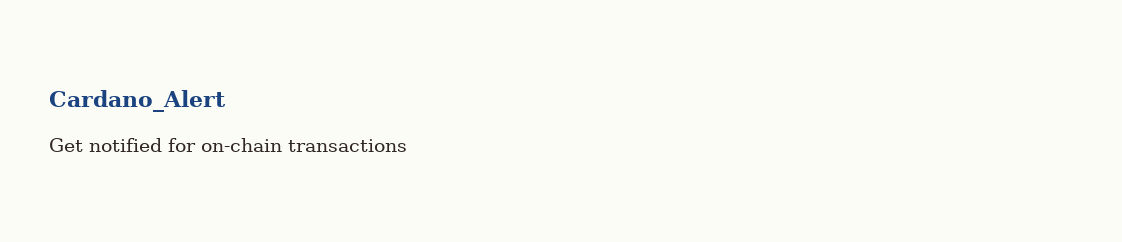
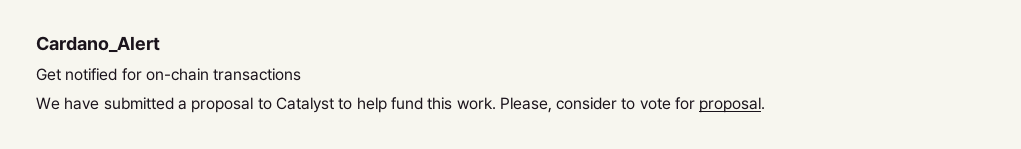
+ We have submitted a proposal to Catalyst to help fund this work. Please, consider to vote for proposal.

